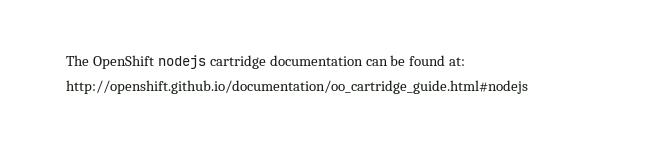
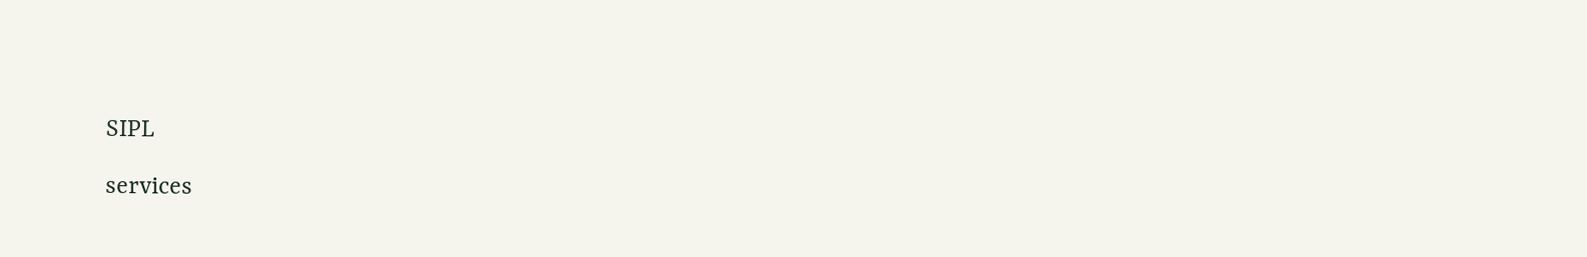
- The OpenShift nodejs cartridge documentation can be found at:
- http://openshift.github.io/documentation/oo_cartridge_guide.html#nodejs
+ SIPL
+ services

